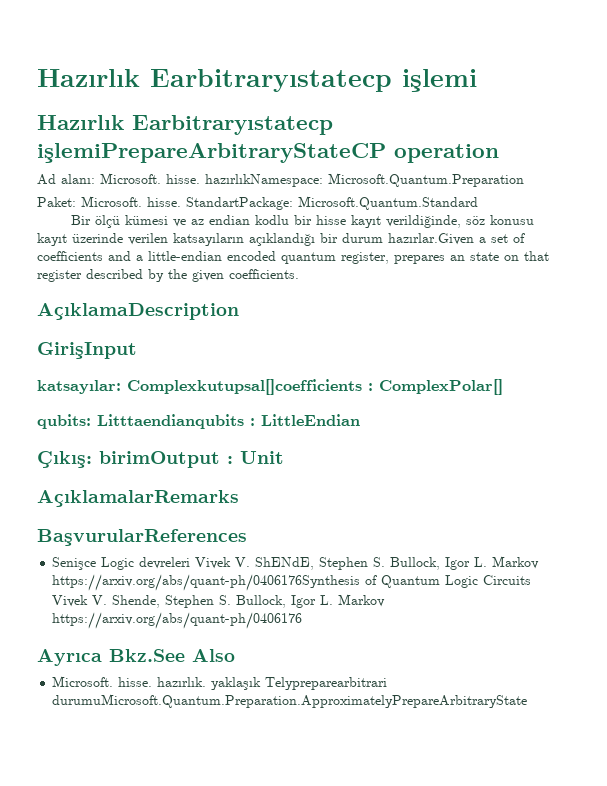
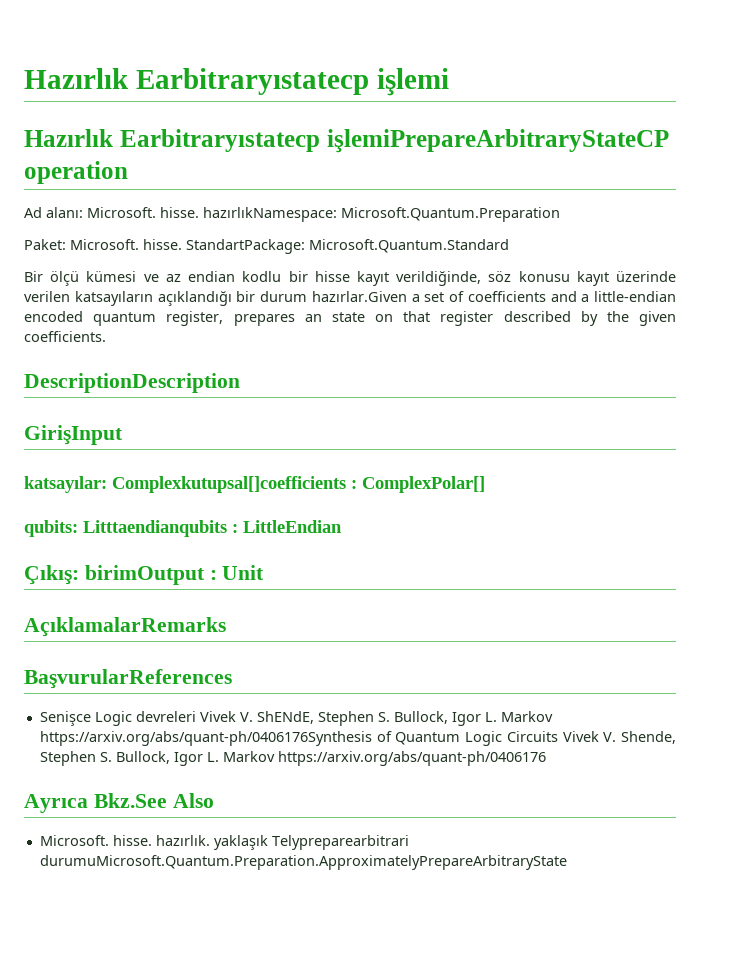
- AçıklamaDescription
+ DescriptionDescription

